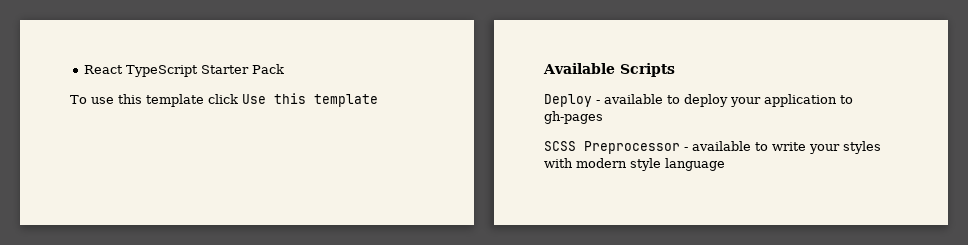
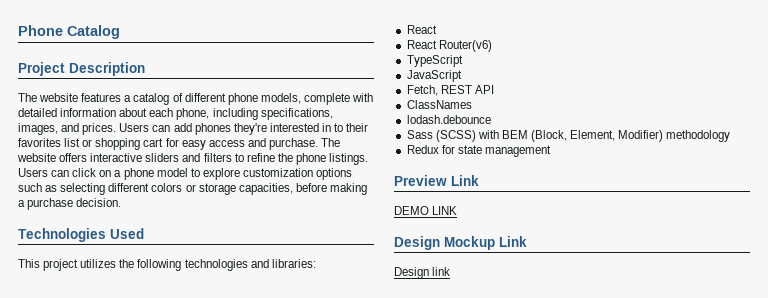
- React TypeScript Starter Pack
- To use this template click Use this template
- Available Scripts
- Deploy - available to deploy your application to gh-pages
- SCSS Preprocessor - available to write your styles with modern style language
+ Phone Catalog
+ Project Description
+ The website features a catalog of different phone models, complete with detailed information about each phone, including specifications, images, and prices. Users can add phones they're interested in to their favorites list or shopping cart for easy access and purchase. The website offers interactive sliders and filters to refine the phone listings. Users can click on a phone model to explore customization options such as selecting different colors or storage capacities, before making a purchase decision.
+ Technologies Used
+ This project utilizes the following technologies and libraries:
+ React
+ React Router(v6)
+ TypeScript
+ JavaScript
+ Fetch, REST API
+ ClassNames
+ lodash.debounce
+ Sass (SCSS) with BEM (Block, Element, Modifier) methodology
+ Redux for state management
+ Preview Link
+ DEMO LINK
+ Design Mockup Link
+ Design link

